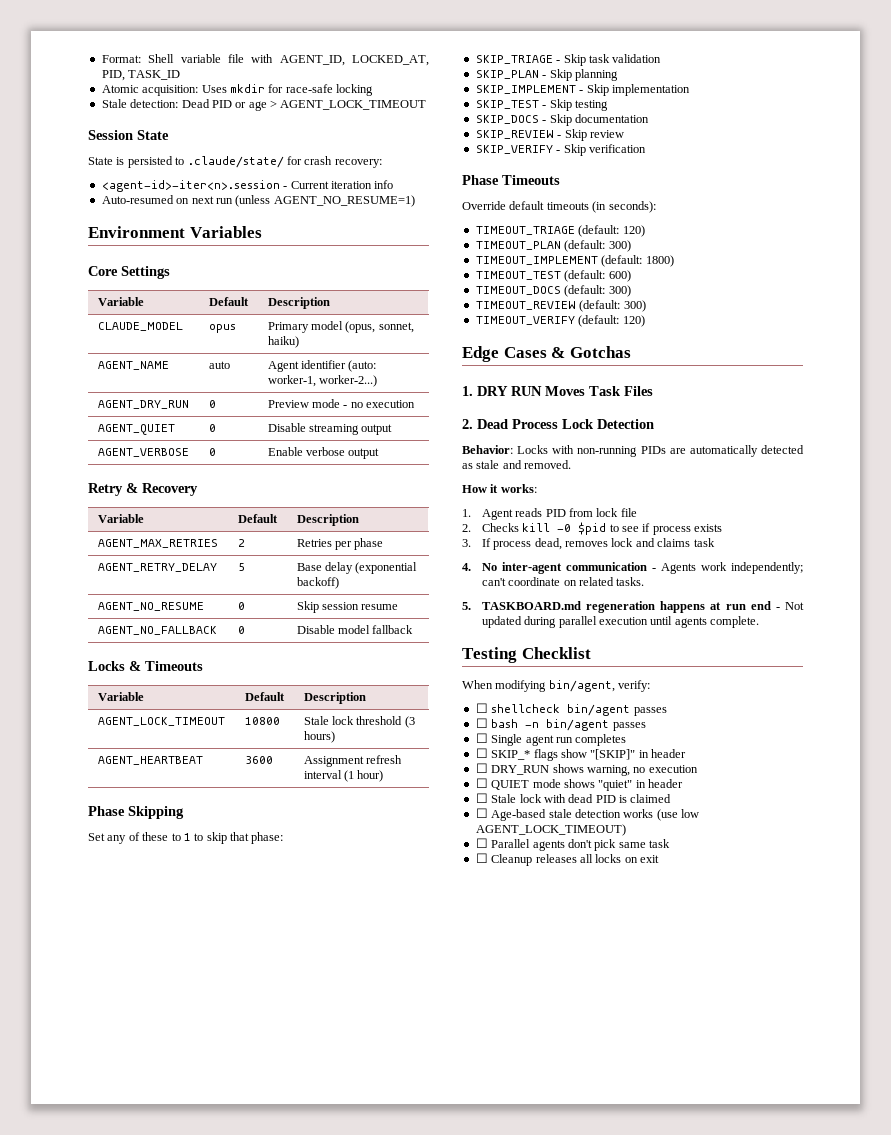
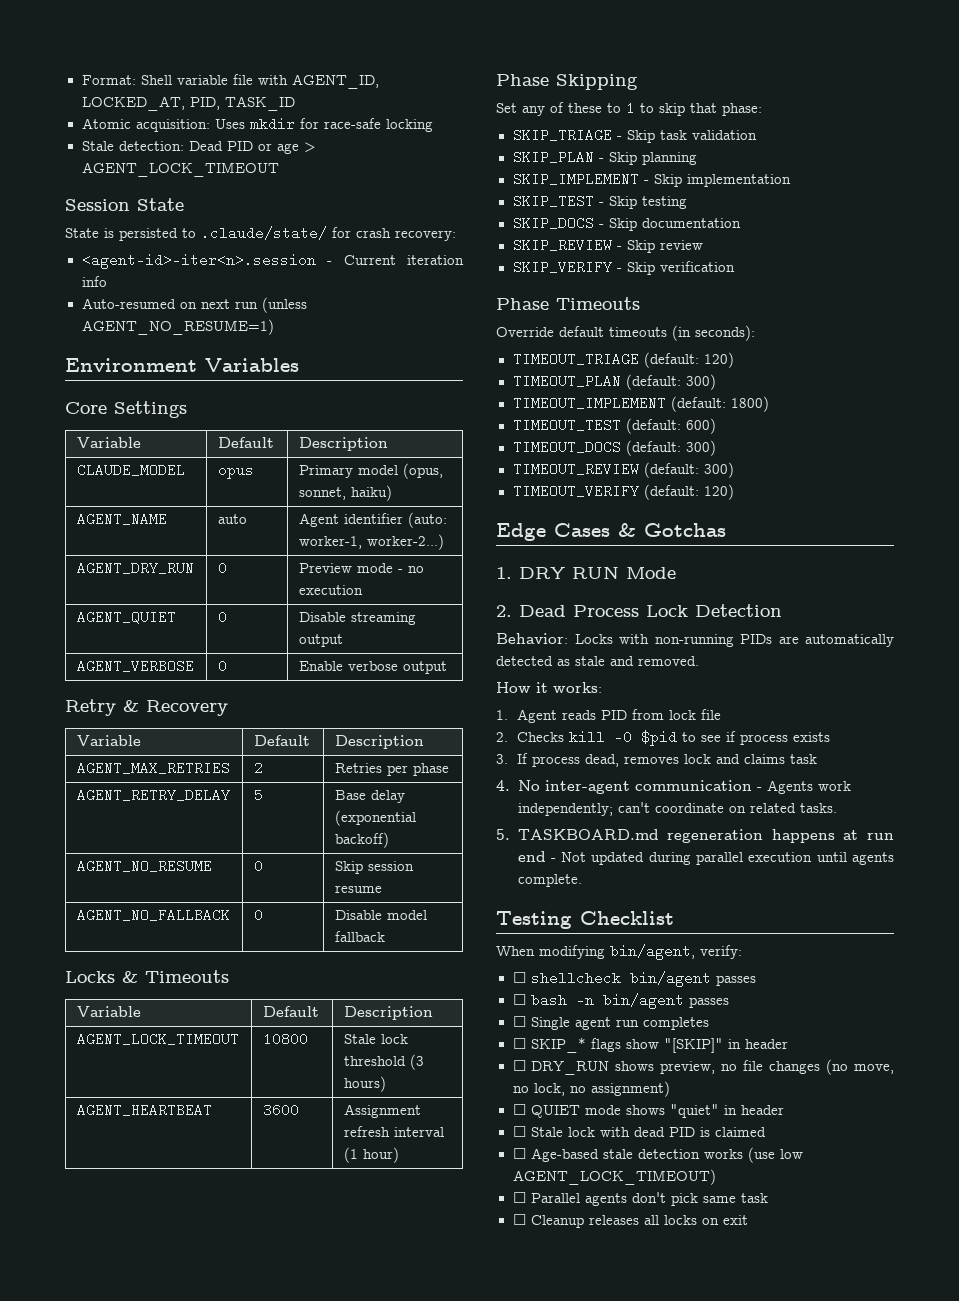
- 1. DRY RUN Moves Task Files
+ 1. DRY RUN Mode
- ☐ DRY_RUN shows warning, no execution
+ ☐ DRY_RUN shows preview, no file changes (no move, no lock, no assignment)

